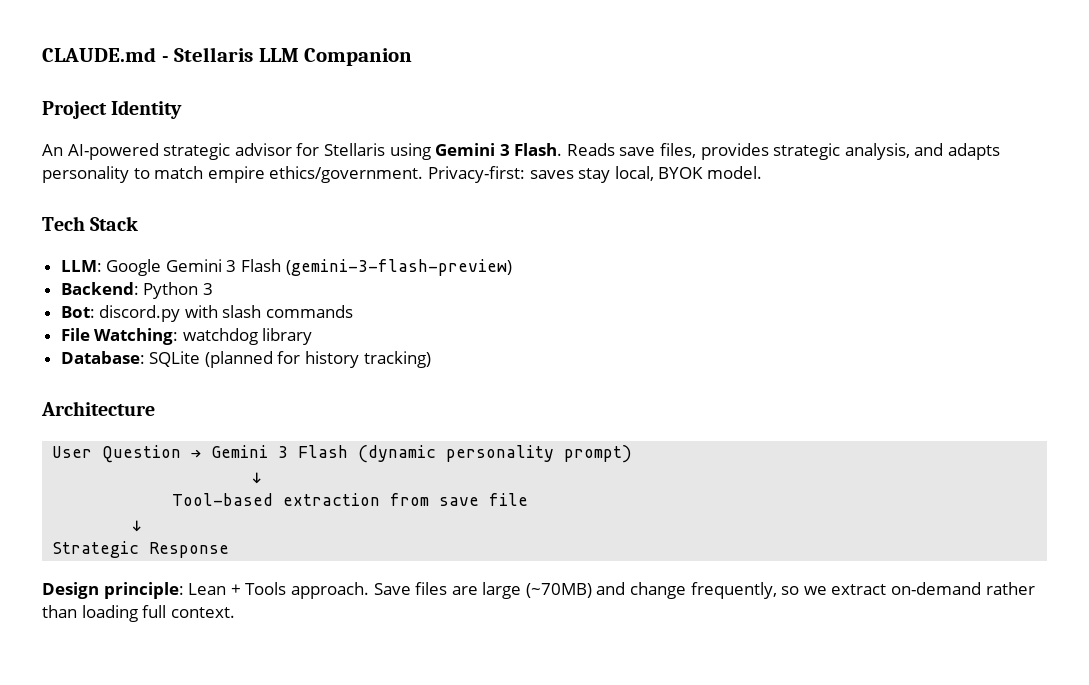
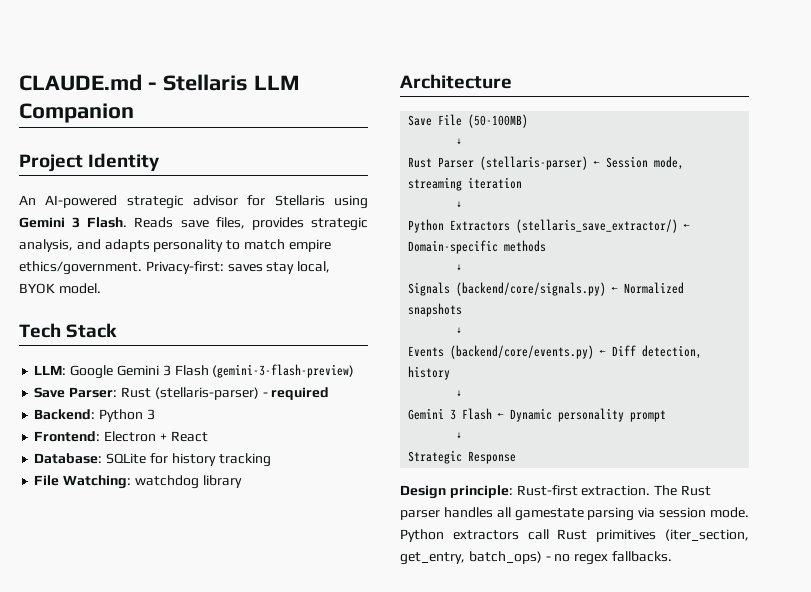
+ Save Parser: Rust (stellaris-parser) - required
  Backend: Python 3
- Bot: discord.py with slash commands
+ Frontend: Electron + React
+ Database: SQLite for history tracking
  File Watching: watchdog library
- Database: SQLite (planned for history tracking)
  Architecture
- User Question → Gemini 3 Flash (dynamic personality prompt)
+ Save File (50-100MB)
  ↓
- Tool-based extraction from save file
+ Rust Parser (stellaris-parser) ← Session mode, streaming iteration
+ ↓
+ Python Extractors (stellaris_save_extractor/) ← Domain-specific methods
+ ↓
+ Signals (backend/core/signals.py) ← Normalized snapshots
+ ↓
+ Events (backend/core/events.py) ← Diff detection, history
+ ↓
+ Gemini 3 Flash ← Dynamic personality prompt
- Design principle: Lean + Tools approach. Save files are large (~70MB) and change frequently, so we extract on-demand rather than loading full context.
+ Design principle: Rust-first extraction. The Rust parser handles all gamestate parsing via session mode. Python extractors call Rust primitives (iter_section, get_entry, batch_ops) - no regex fallbacks.

